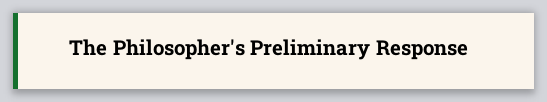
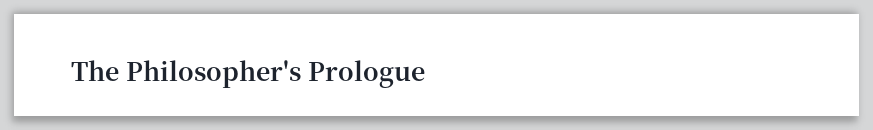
- The Philosopher's Preliminary Response
+ The Philosopher's Prologue

